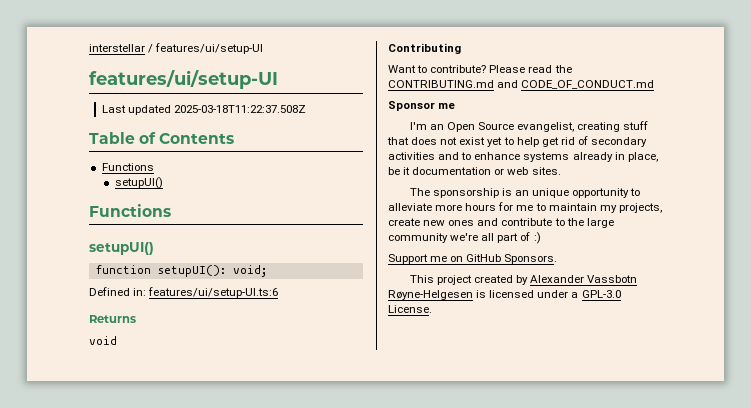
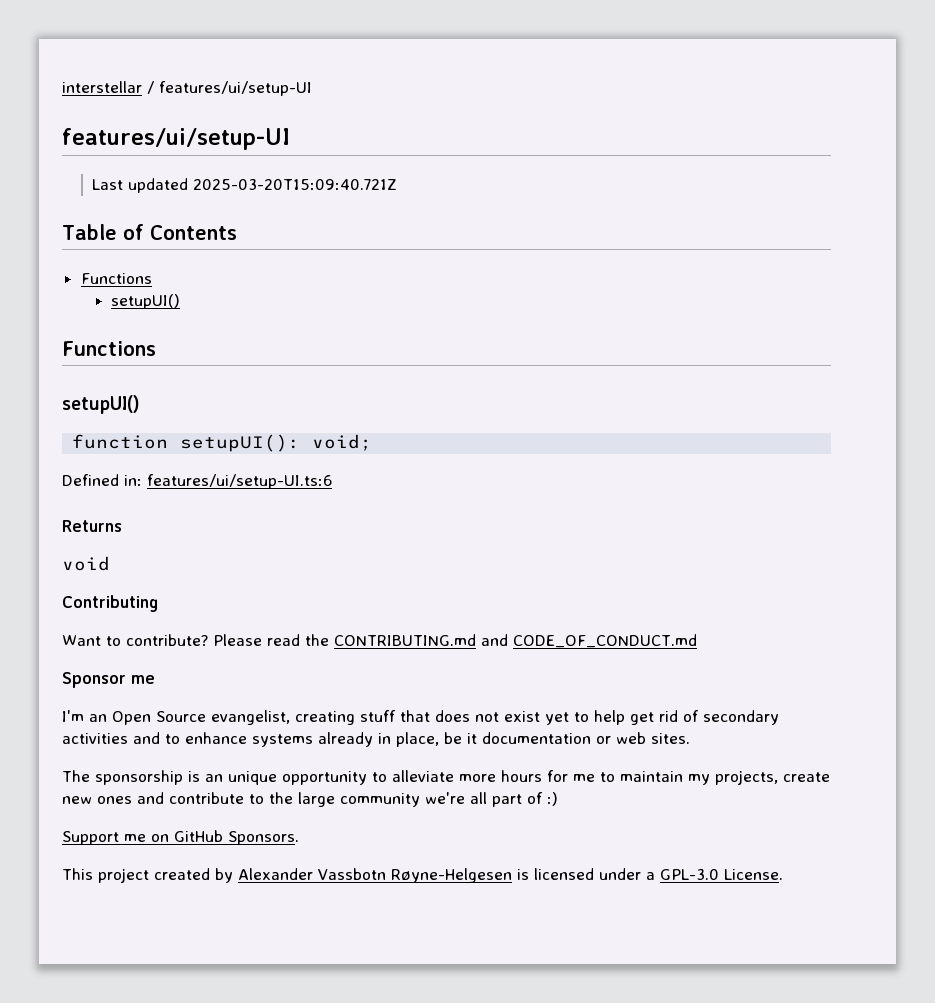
- Last updated 2025-03-18T11:22:37.508Z
+ Last updated 2025-03-20T15:09:40.721Z

